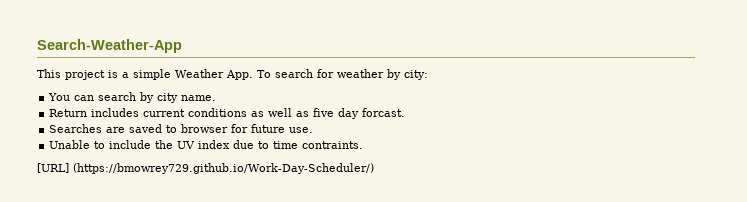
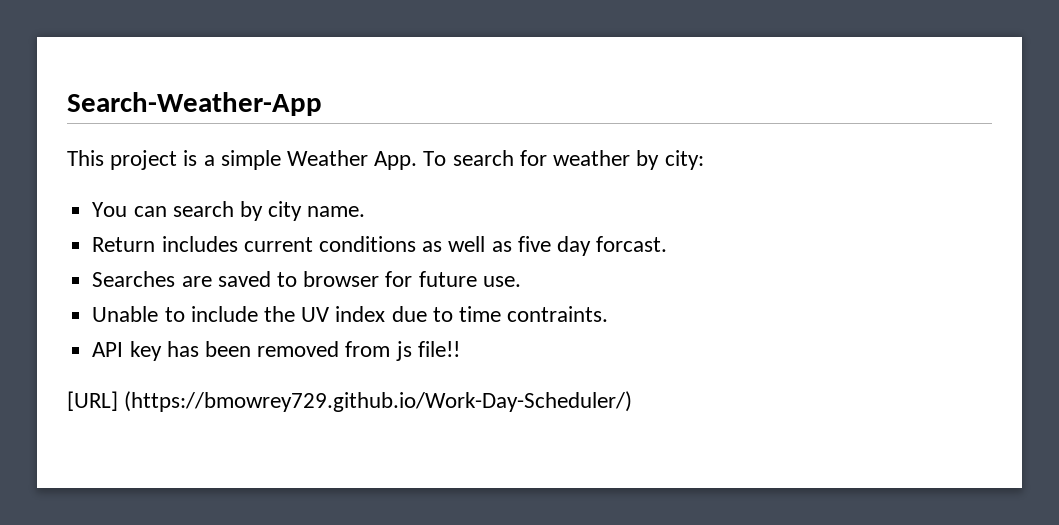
+ API key has been removed from js file!!

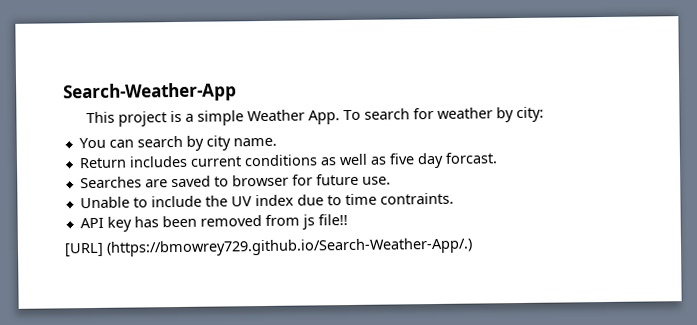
- [URL] (https://bmowrey729.github.io/Work-Day-Scheduler/)
+ [URL] (https://bmowrey729.github.io/Search-Weather-App/.)

